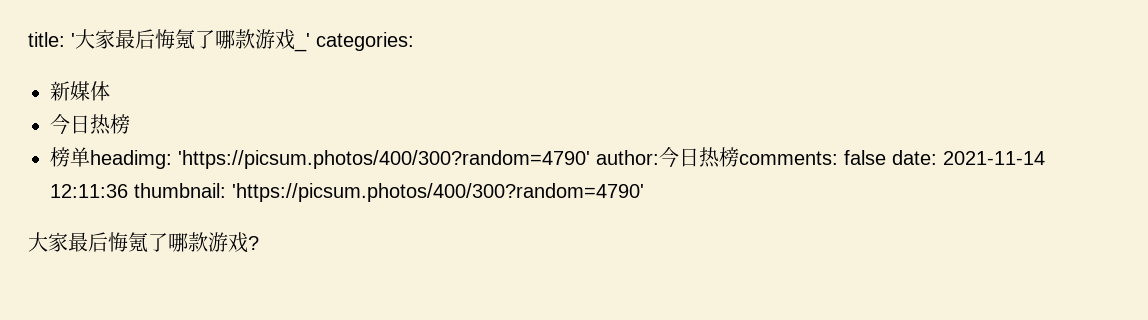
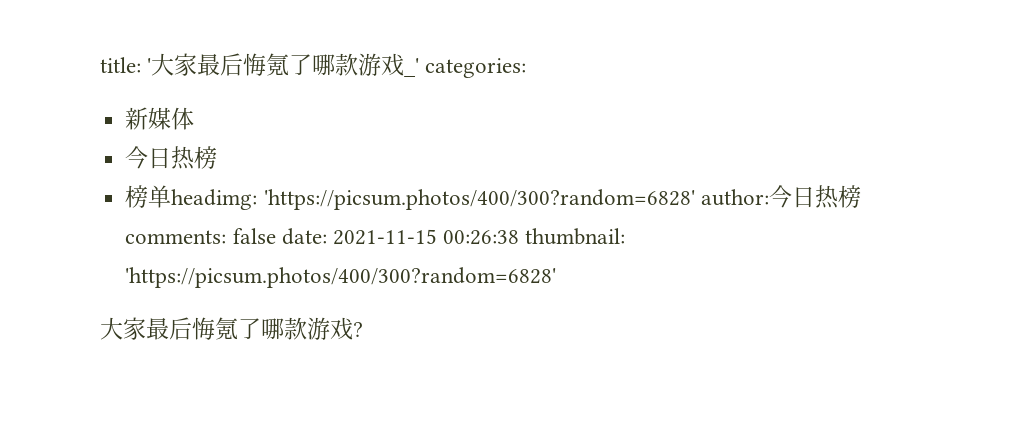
- 榜单headimg: 'https://picsum.photos/400/300?random=4790' author:今日热榜comments: false date: 2021-11-14 12:11:36 thumbnail: 'https://picsum.photos/400/300?random=4790'
+ 榜单headimg: 'https://picsum.photos/400/300?random=6828' author:今日热榜comments: false date: 2021-11-15 00:26:38 thumbnail: 'https://picsum.photos/400/300?random=6828'

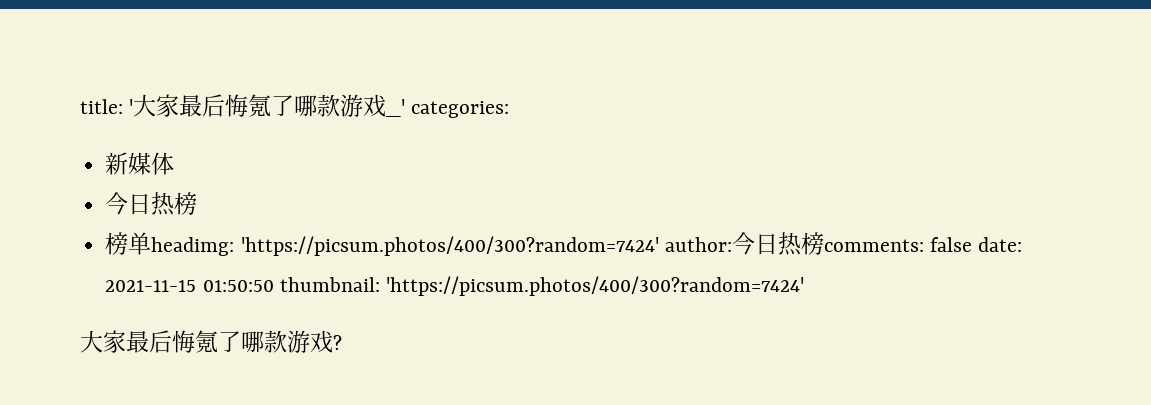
- 榜单headimg: 'https://picsum.photos/400/300?random=6828' author:今日热榜comments: false date: 2021-11-15 00:26:38 thumbnail: 'https://picsum.photos/400/300?random=6828'
+ 榜单headimg: 'https://picsum.photos/400/300?random=7424' author:今日热榜comments: false date: 2021-11-15 01:50:50 thumbnail: 'https://picsum.photos/400/300?random=7424'

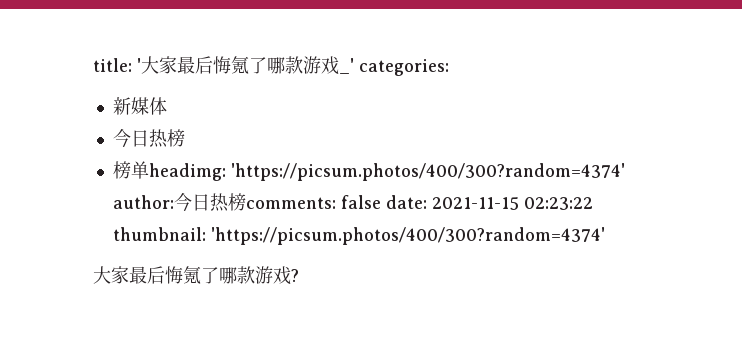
- 榜单headimg: 'https://picsum.photos/400/300?random=7424' author:今日热榜comments: false date: 2021-11-15 01:50:50 thumbnail: 'https://picsum.photos/400/300?random=7424'
+ 榜单headimg: 'https://picsum.photos/400/300?random=4374' author:今日热榜comments: false date: 2021-11-15 02:23:22 thumbnail: 'https://picsum.photos/400/300?random=4374'

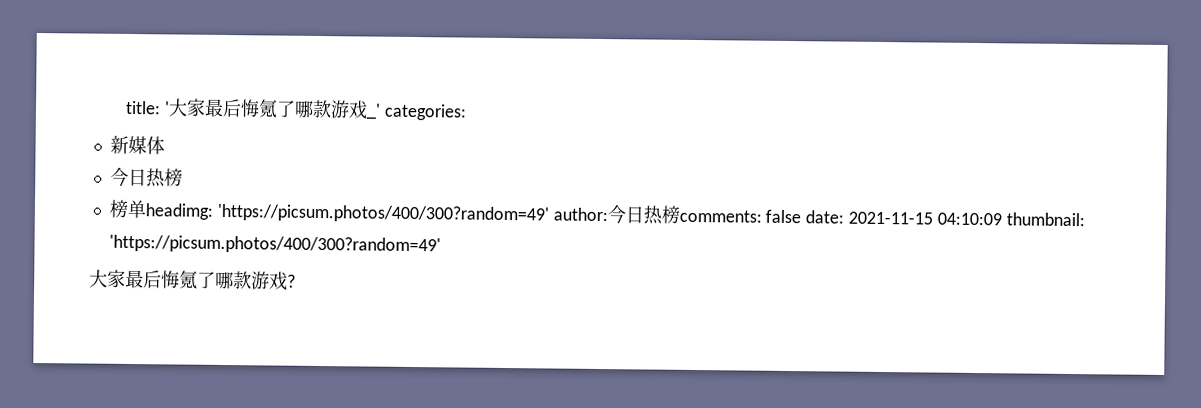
- 榜单headimg: 'https://picsum.photos/400/300?random=4374' author:今日热榜comments: false date: 2021-11-15 02:23:22 thumbnail: 'https://picsum.photos/400/300?random=4374'
+ 榜单headimg: 'https://picsum.photos/400/300?random=49' author:今日热榜comments: false date: 2021-11-15 04:10:09 thumbnail: 'https://picsum.photos/400/300?random=49'

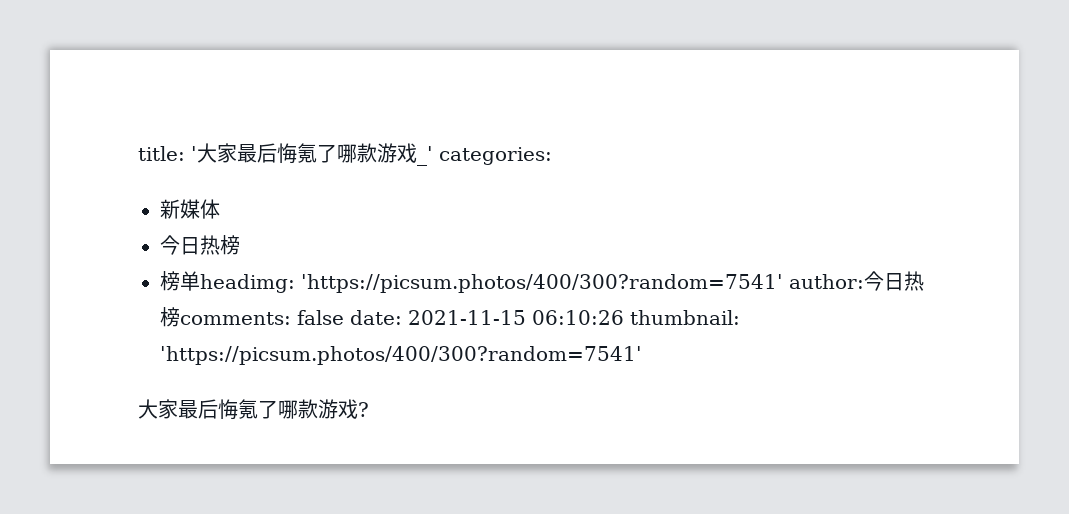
- 榜单headimg: 'https://picsum.photos/400/300?random=49' author:今日热榜comments: false date: 2021-11-15 04:10:09 thumbnail: 'https://picsum.photos/400/300?random=49'
+ 榜单headimg: 'https://picsum.photos/400/300?random=7541' author:今日热榜comments: false date: 2021-11-15 06:10:26 thumbnail: 'https://picsum.photos/400/300?random=7541'

